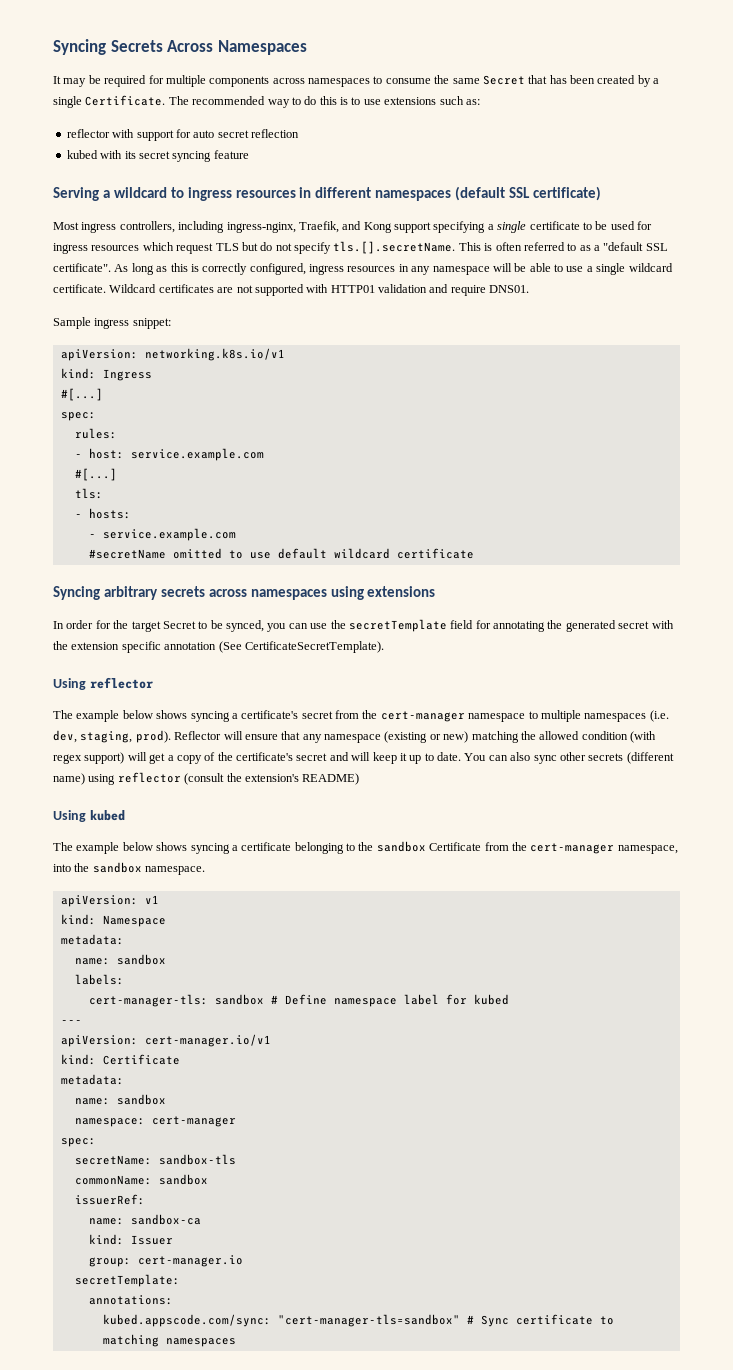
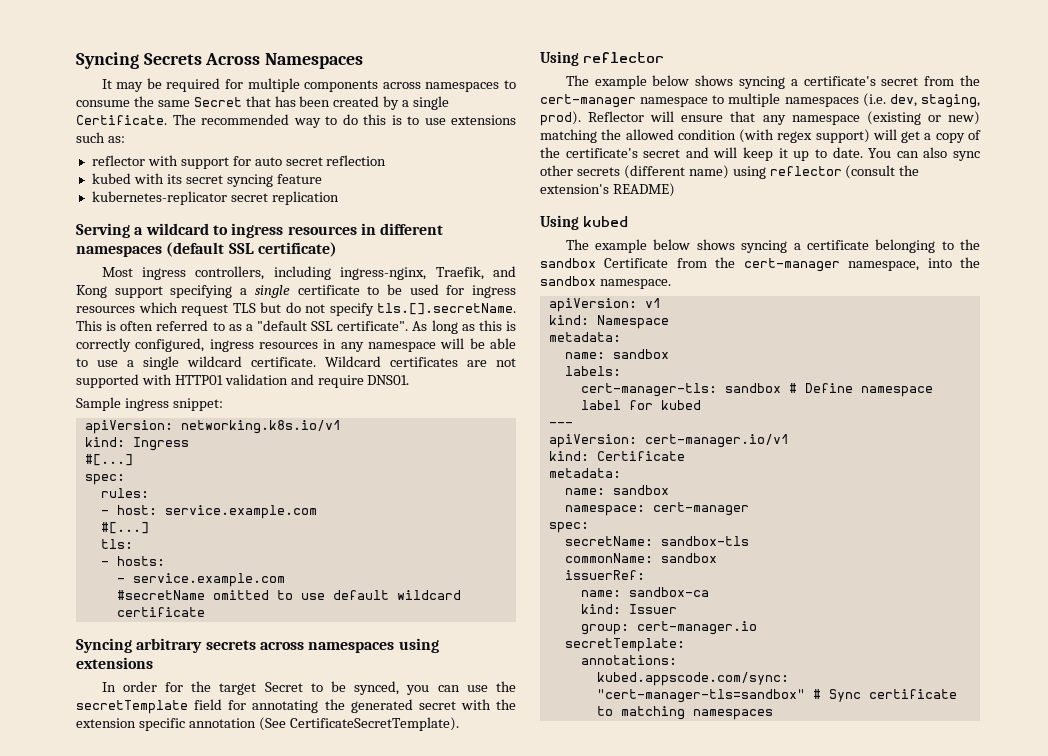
+ kubernetes-replicator secret replication

